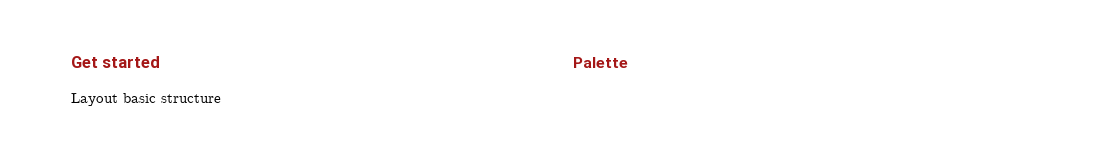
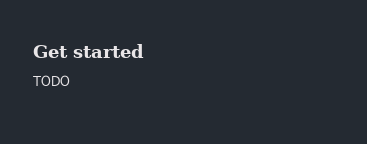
- Layout basic structure
- Palette
+ TODO

